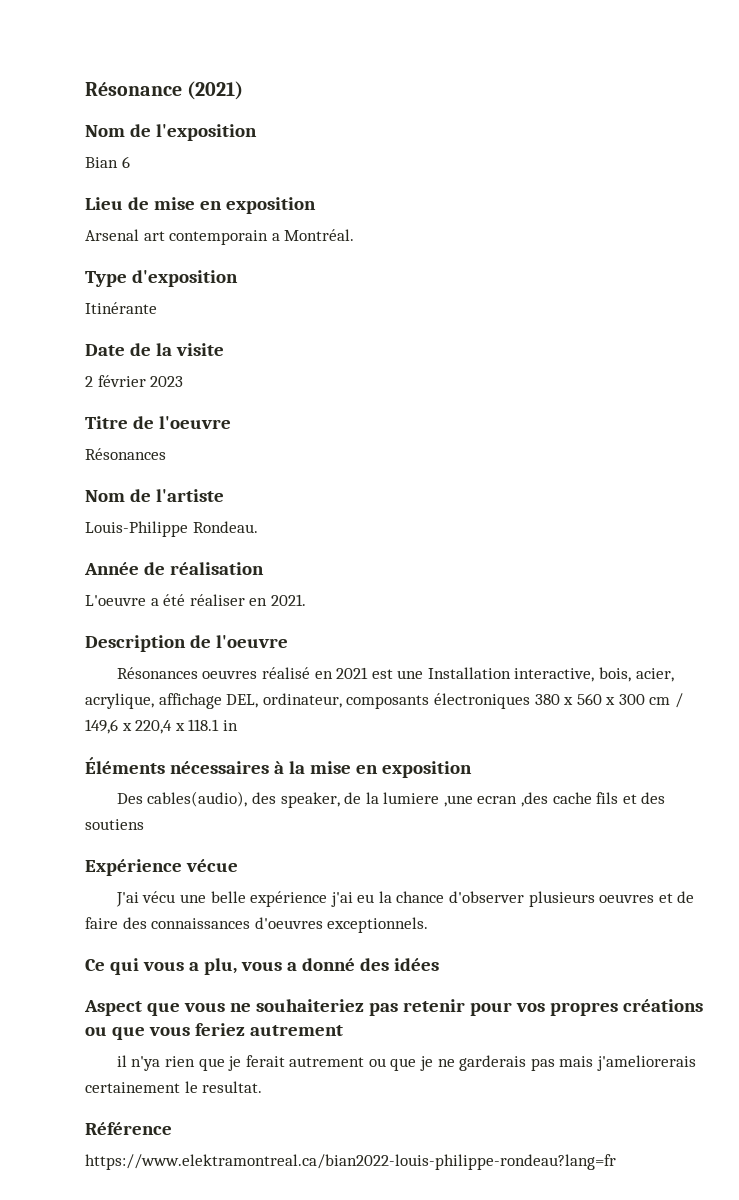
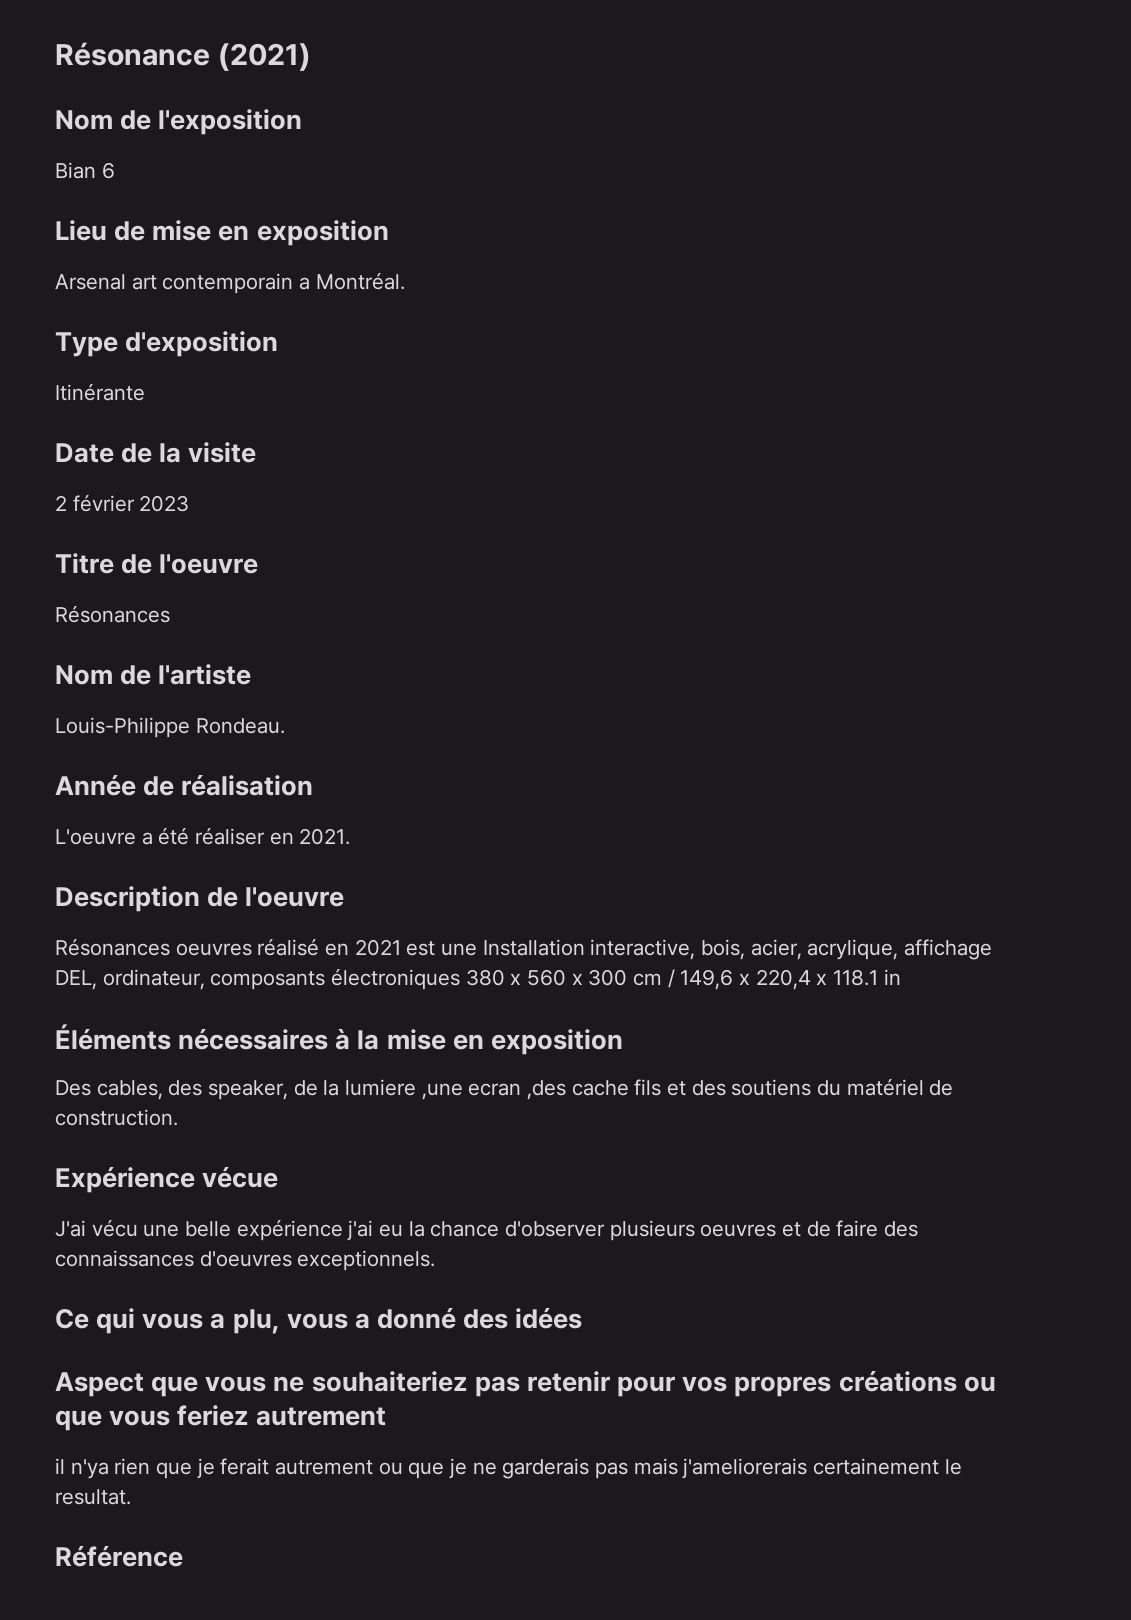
- Des cables(audio), des speaker, de la lumiere ,une ecran ,des cache fils et des soutiens
+ Des cables, des speaker, de la lumiere ,une ecran ,des cache fils et des soutiens du matériel de construction.
- https://www.elektramontreal.ca/bian2022-louis-philippe-rondeau?lang=fr

